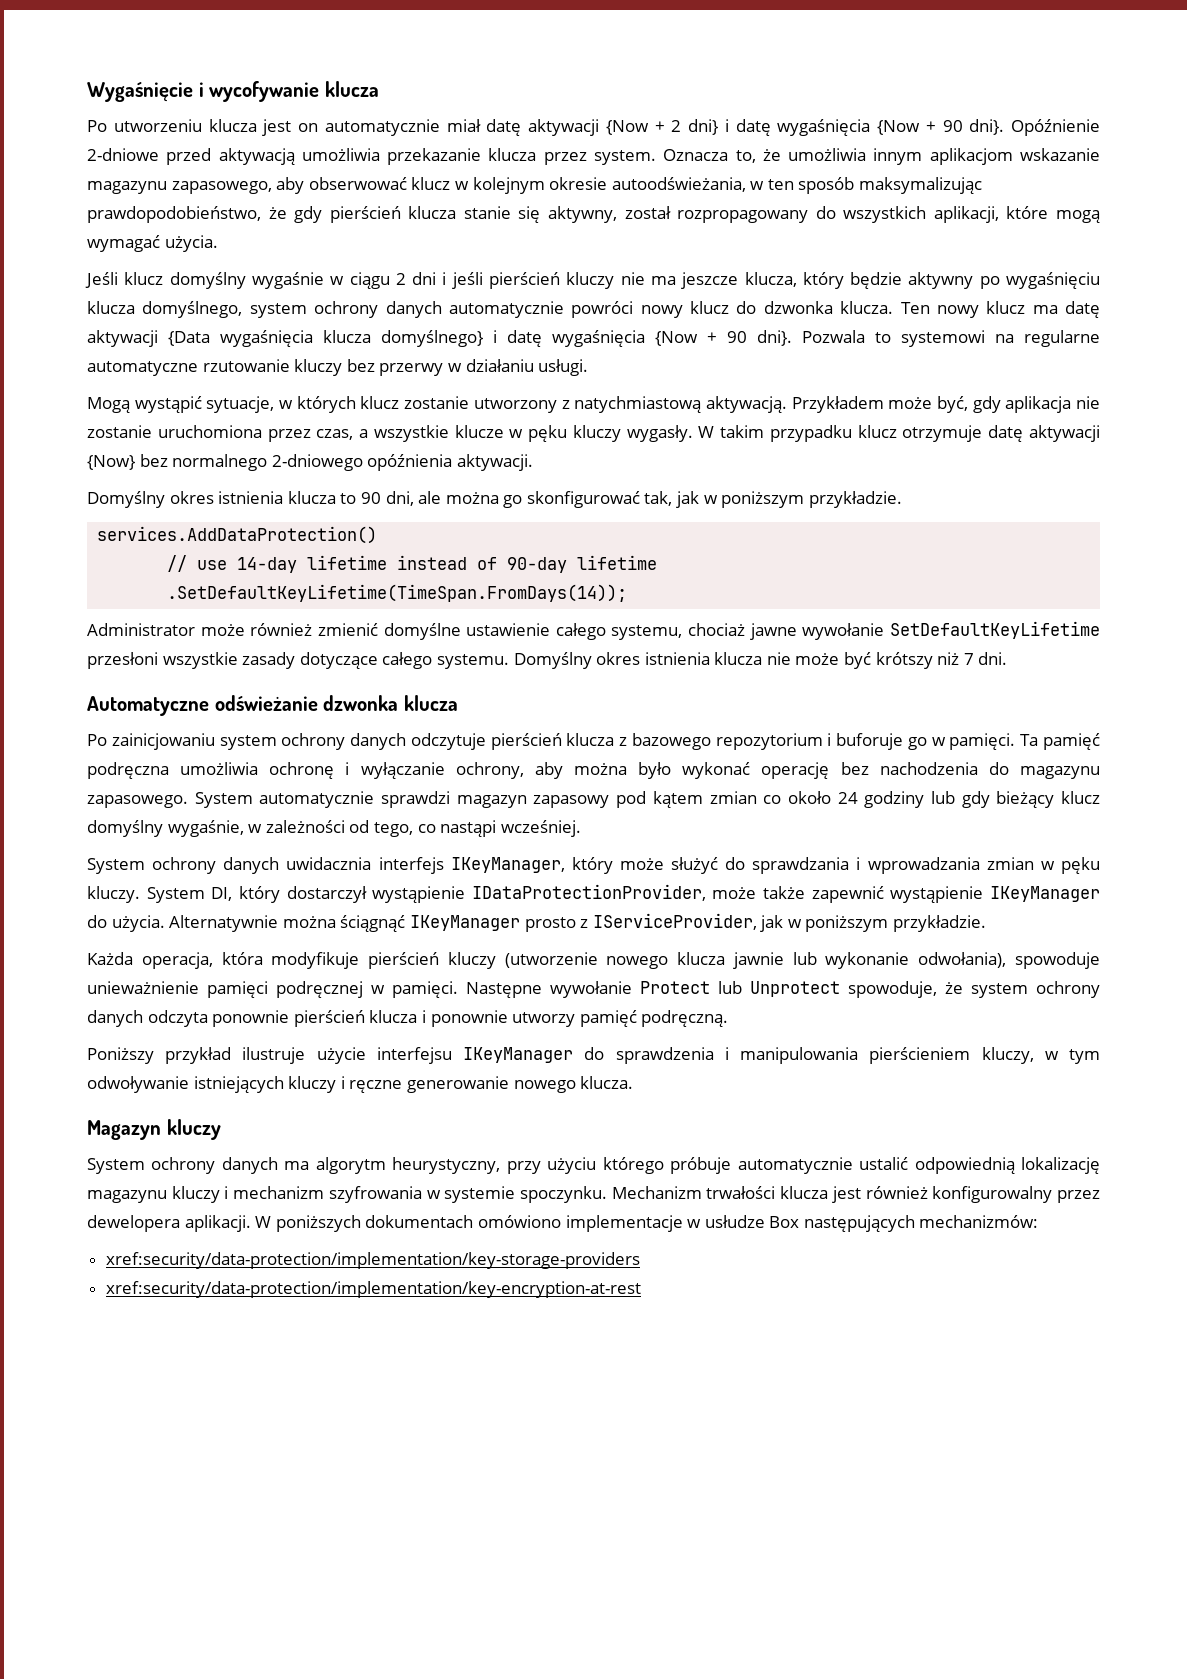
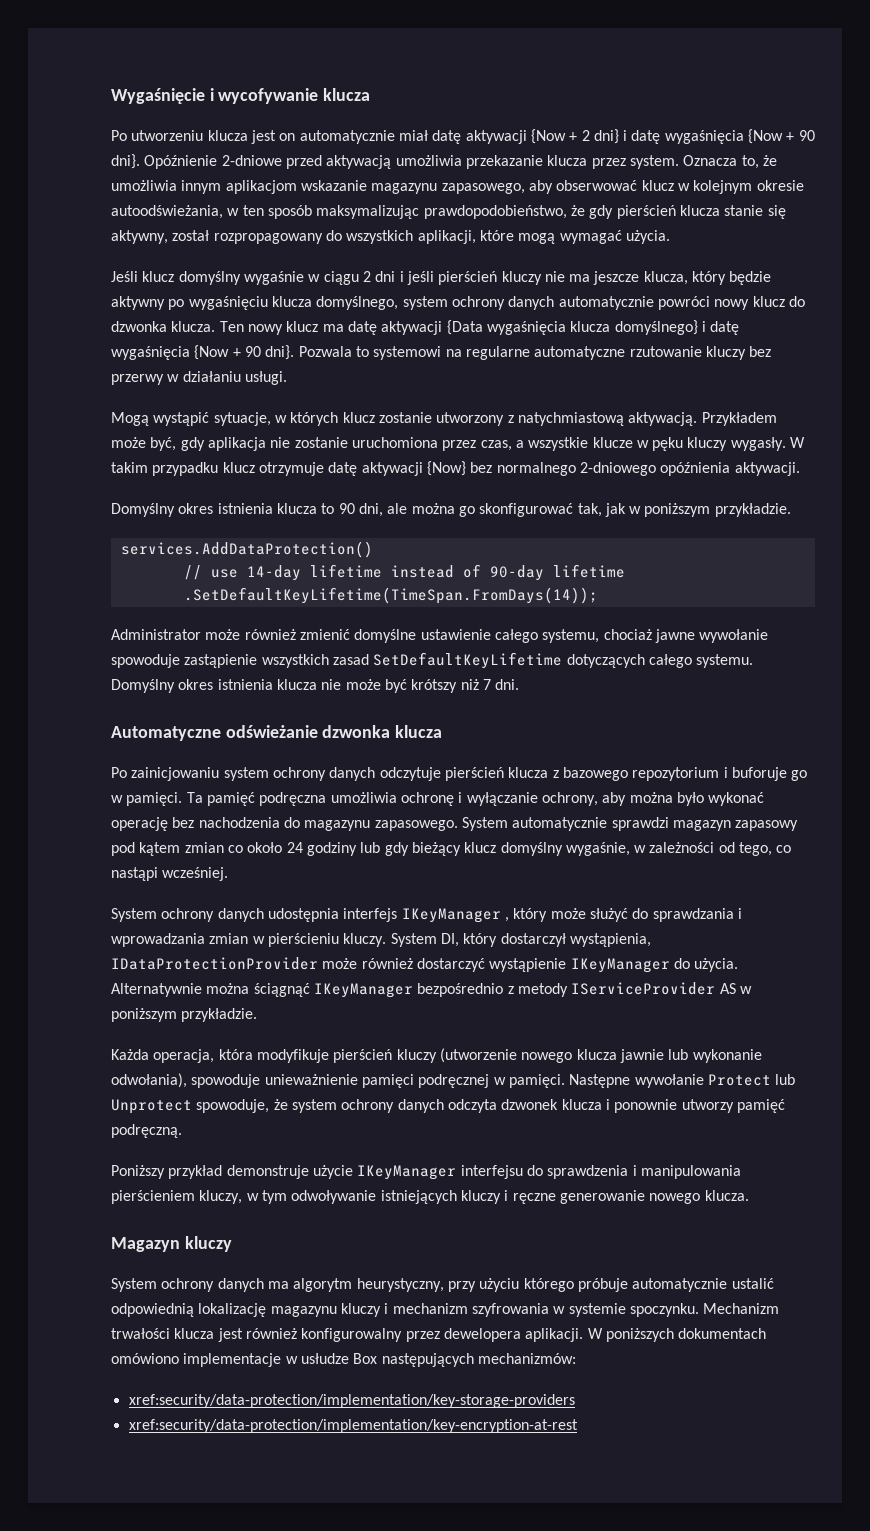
- Administrator może również zmienić domyślne ustawienie całego systemu, chociaż jawne wywołanie SetDefaultKeyLifetime przesłoni wszystkie zasady dotyczące całego systemu.
+ Administrator może również zmienić domyślne ustawienie całego systemu, chociaż jawne wywołanie spowoduje zastąpienie wszystkich zasad SetDefaultKeyLifetime dotyczących całego systemu.
- System ochrony danych uwidacznia interfejs IKeyManager, który może służyć do sprawdzania i wprowadzania zmian w pęku kluczy.
+ System ochrony danych udostępnia interfejs IKeyManager , który może służyć do sprawdzania i wprowadzania zmian w pierścieniu kluczy.
- System DI, który dostarczył wystąpienie IDataProtectionProvider, może także zapewnić wystąpienie IKeyManager do użycia.
+ System DI, który dostarczył wystąpienia, IDataProtectionProvider może również dostarczyć wystąpienie IKeyManager do użycia.
- Alternatywnie można ściągnąć IKeyManager prosto z IServiceProvider, jak w poniższym przykładzie.
+ Alternatywnie można ściągnąć IKeyManager bezpośrednio z metody IServiceProvider AS w poniższym przykładzie.
- Następne wywołanie Protect lub Unprotect spowoduje, że system ochrony danych odczyta ponownie pierścień klucza i ponownie utworzy pamięć podręczną.
+ Następne wywołanie Protect lub Unprotect spowoduje, że system ochrony danych odczyta dzwonek klucza i ponownie utworzy pamięć podręczną.
- Poniższy przykład ilustruje użycie interfejsu IKeyManager do sprawdzenia i manipulowania pierścieniem kluczy, w tym odwoływanie istniejących kluczy i ręczne generowanie nowego klucza.
+ Poniższy przykład demonstruje użycie IKeyManager interfejsu do sprawdzenia i manipulowania pierścieniem kluczy, w tym odwoływanie istniejących kluczy i ręczne generowanie nowego klucza.

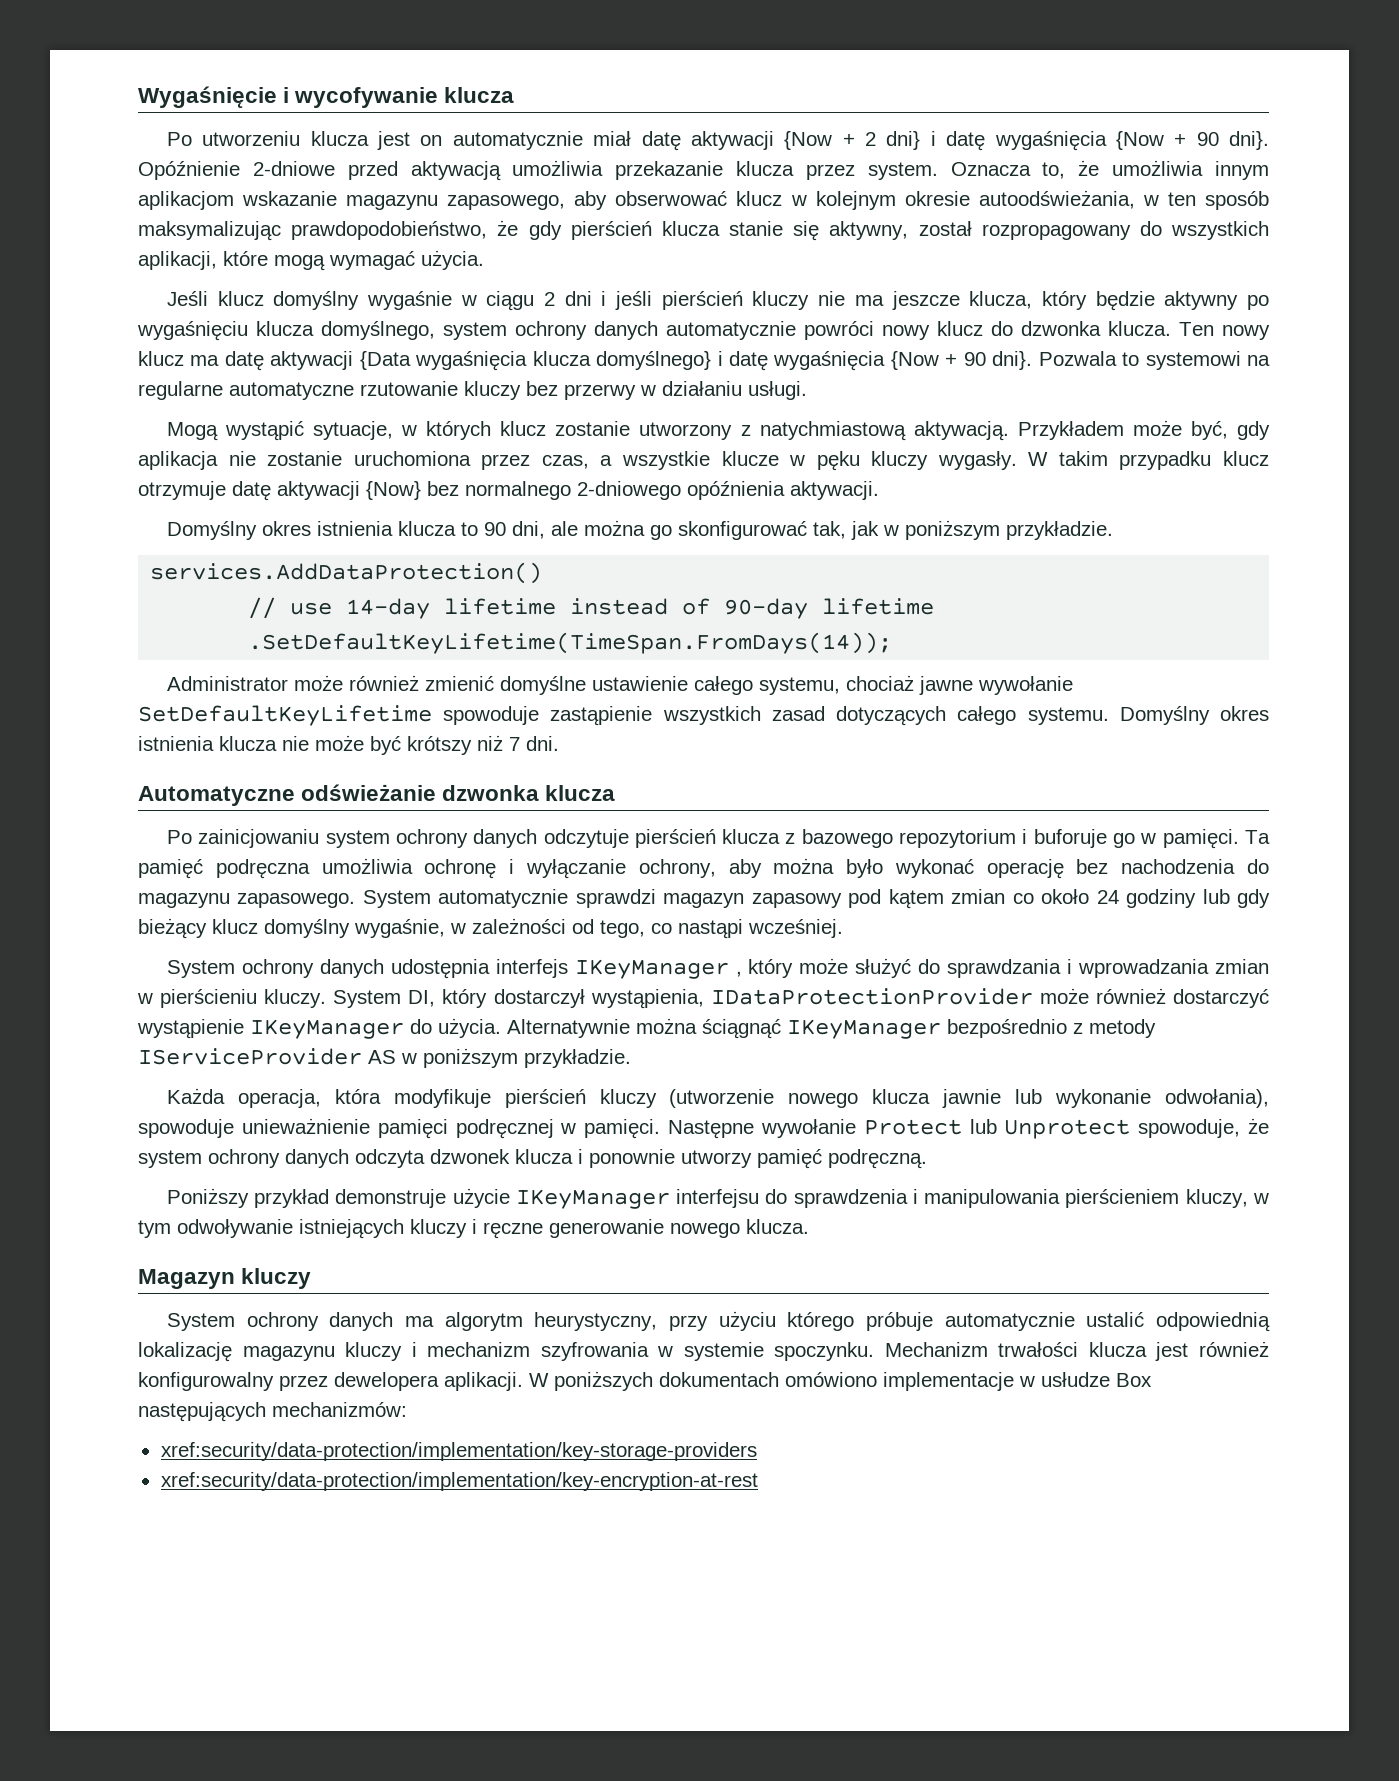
- Administrator może również zmienić domyślne ustawienie całego systemu, chociaż jawne wywołanie spowoduje zastąpienie wszystkich zasad SetDefaultKeyLifetime dotyczących całego systemu.
+ Administrator może również zmienić domyślne ustawienie całego systemu, chociaż jawne wywołanie SetDefaultKeyLifetime spowoduje zastąpienie wszystkich zasad dotyczących całego systemu.

